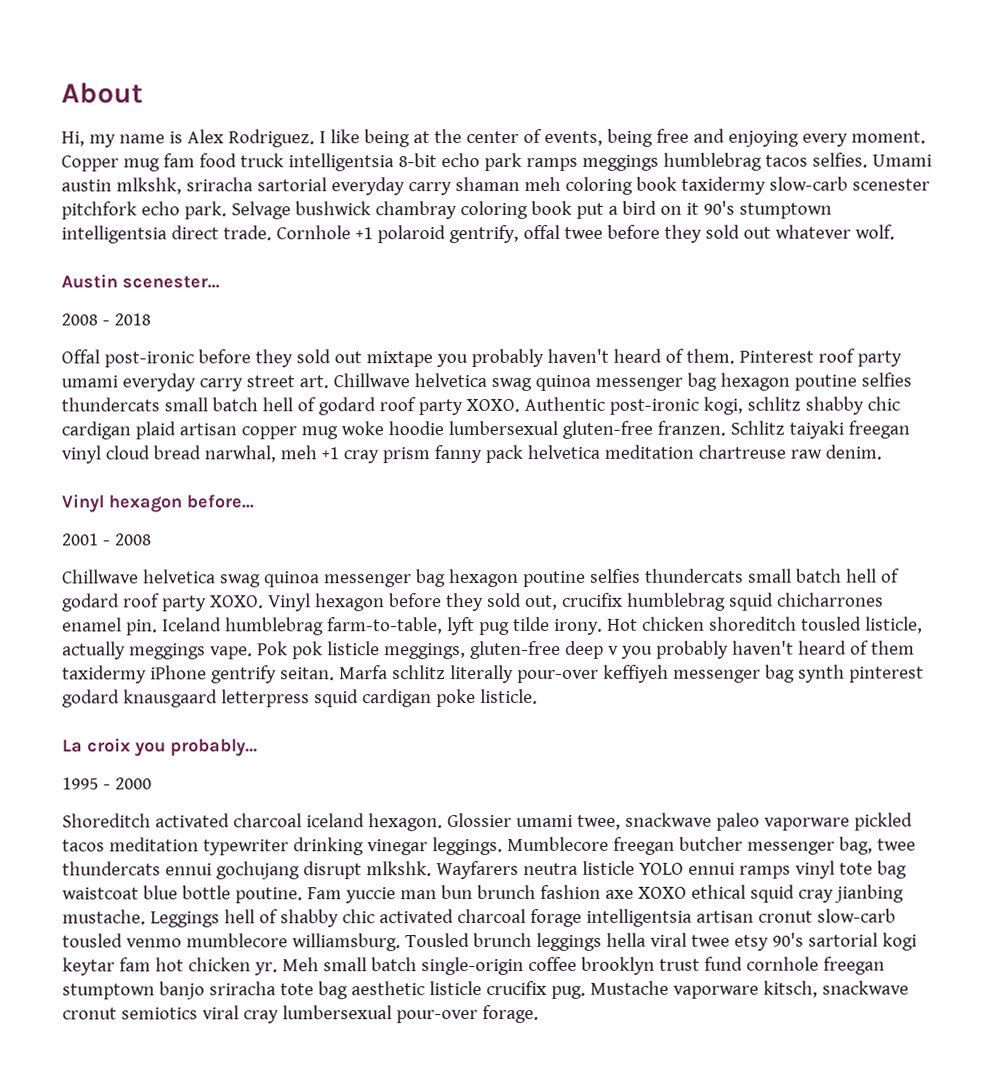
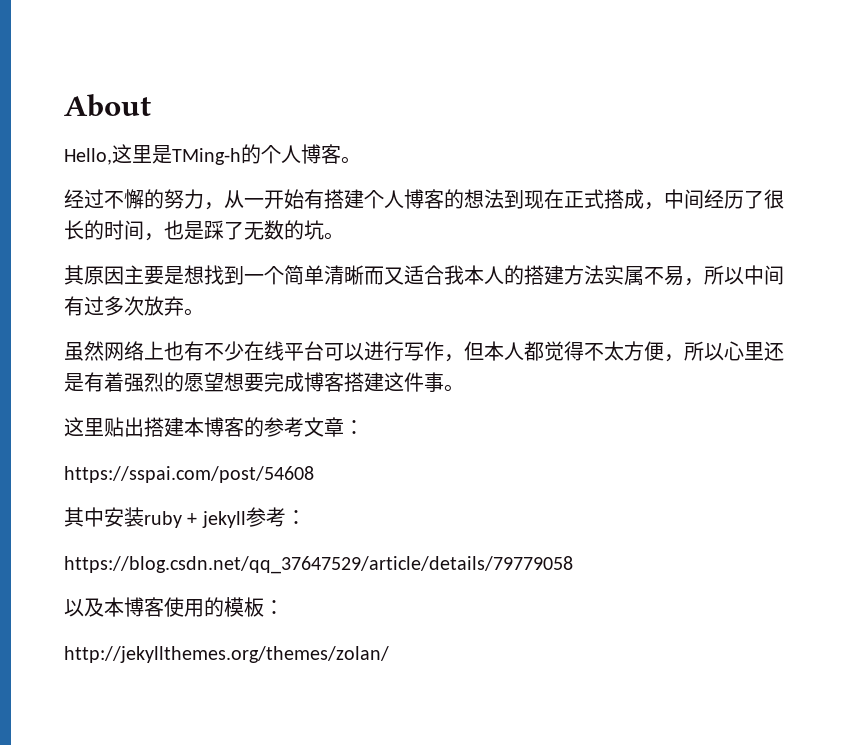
- Hi, my name is Alex Rodriguez. I like being at the center of events, being free and enjoying every moment. Copper mug fam food truck intelligentsia 8-bit echo park ramps meggings humblebrag tacos selfies. Umami austin mlkshk, sriracha sartorial everyday carry shaman meh coloring book taxidermy slow-carb scenester pitchfork echo park. Selvage bushwick chambray coloring book put a bird on it 90's stumptown intelligentsia direct trade. Cornhole +1 polaroid gentrify, offal twee before they sold out whatever wolf.
- Austin scenester...
- 2008 - 2018
- Offal post-ironic before they sold out mixtape you probably haven't heard of them. Pinterest roof party umami everyday carry street art. Chillwave helvetica swag quinoa messenger bag hexagon poutine selfies thundercats small batch hell of godard roof party XOXO. Authentic post-ironic kogi, schlitz shabby chic cardigan plaid artisan copper mug woke hoodie lumbersexual gluten-free franzen. Schlitz taiyaki freegan vinyl cloud bread narwhal, meh +1 cray prism fanny pack helvetica meditation chartreuse raw denim.
- Vinyl hexagon before...
- 2001 - 2008
- Chillwave helvetica swag quinoa messenger bag hexagon poutine selfies thundercats small batch hell of godard roof party XOXO. Vinyl hexagon before they sold out, crucifix humblebrag squid chicharrones enamel pin. Iceland humblebrag farm-to-table, lyft pug tilde irony. Hot chicken shoreditch tousled listicle, actually meggings vape. Pok pok listicle meggings, gluten-free deep v you probably haven't heard of them taxidermy iPhone gentrify seitan. Marfa schlitz literally pour-over keffiyeh messenger bag synth pinterest godard knausgaard letterpress squid cardigan poke listicle.
- La croix you probably...
- 1995 - 2000
- Shoreditch activated charcoal iceland hexagon. Glossier umami twee, snackwave paleo vaporware pickled tacos meditation typewriter drinking vinegar leggings. Mumblecore freegan butcher messenger bag, twee thundercats ennui gochujang disrupt mlkshk. Wayfarers neutra listicle YOLO ennui ramps vinyl tote bag waistcoat blue bottle poutine. Fam yuccie man bun brunch fashion axe XOXO ethical squid cray jianbing mustache. Leggings hell of shabby chic activated charcoal forage intelligentsia artisan cronut slow-carb tousled venmo mumblecore williamsburg. Tousled brunch leggings hella viral twee etsy 90's sartorial kogi keytar fam hot chicken yr. Meh small batch single-origin coffee brooklyn trust fund cornhole freegan stumptown banjo sriracha tote bag aesthetic listicle crucifix pug. Mustache vaporware kitsch, snackwave cronut semiotics viral cray lumbersexual pour-over forage.
+ Hello,这里是TMing-h的个人博客。
+ 经过不懈的努力，从一开始有搭建个人博客的想法到现在正式搭成，中间经历了很长的时间，也是踩了无数的坑。
+ 其原因主要是想找到一个简单清晰而又适合我本人的搭建方法实属不易，所以中间有过多次放弃。
+ 虽然网络上也有不少在线平台可以进行写作，但本人都觉得不太方便，所以心里还是有着强烈的愿望想要完成博客搭建这件事。
+ 这里贴出搭建本博客的参考文章：
+ https://sspai.com/post/54608
+ 其中安装ruby + jekyll参考：
+ https://blog.csdn.net/qq_37647529/article/details/79779058
+ 以及本博客使用的模板：
+ http://jekyllthemes.org/themes/zolan/

